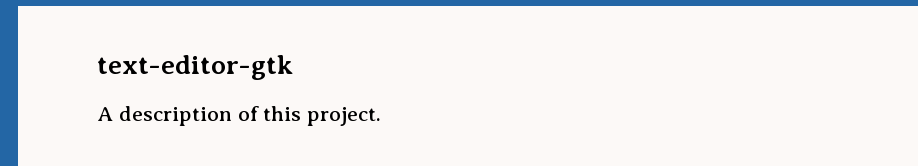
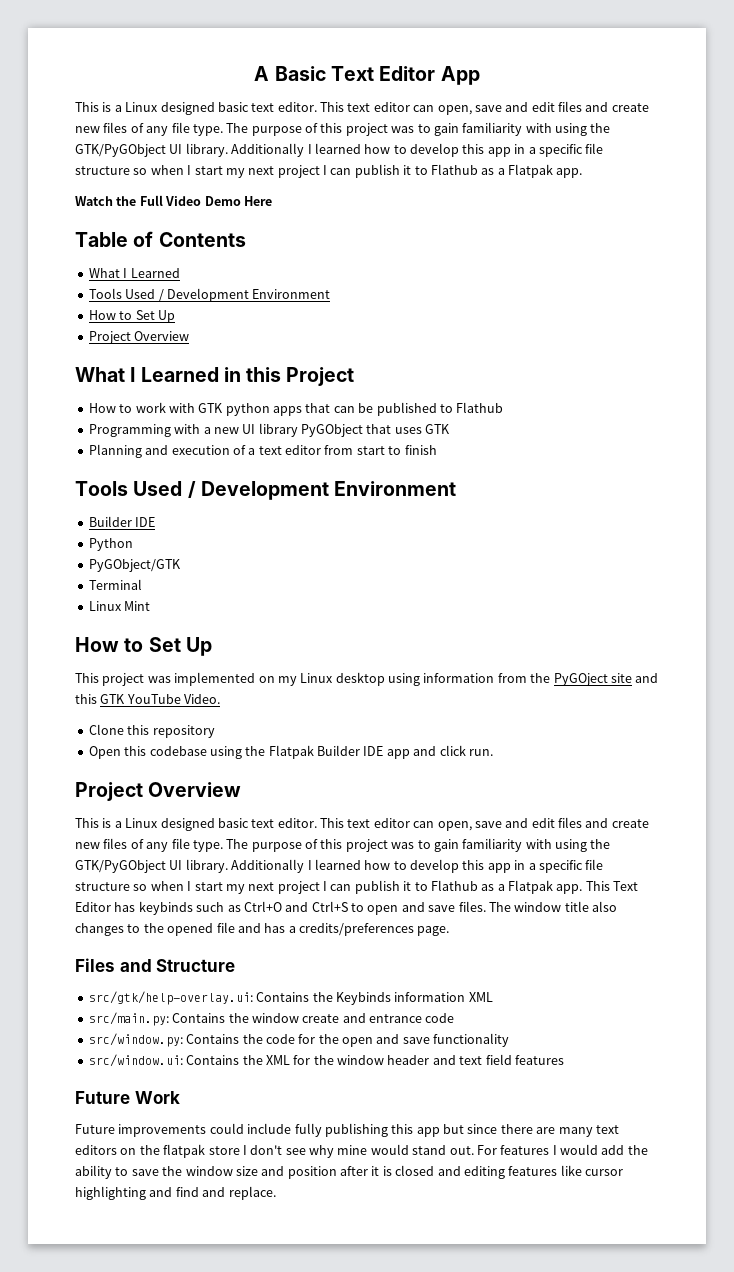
- text-editor-gtk
- A description of this project.
+ A Basic Text Editor App
+ This is a Linux designed basic text editor. This text editor can open, save and edit files and create new files of any file type. The purpose of this project was to gain familiarity with using the GTK/PyGObject UI library. Additionally I learned how to develop this app in a specific file structure so when I start my next project I can publish it to Flathub as a Flatpak app.
+ Watch the Full Video Demo Here
+ Table of Contents
+ What I Learned
+ Tools Used / Development Environment
+ How to Set Up
+ Project Overview
+ What I Learned in this Project
+ How to work with GTK python apps that can be published to Flathub
+ Programming with a new UI library PyGObject that uses GTK
+ Planning and execution of a text editor from start to finish
+ Tools Used / Development Environment
+ Builder IDE
+ Python
+ PyGObject/GTK
+ Terminal
+ Linux Mint
+ How to Set Up
+ This project was implemented on my Linux desktop using information from the PyGOject site and this GTK YouTube Video.
+ Clone this repository
+ Open this codebase using the Flatpak Builder IDE app and click run.
+ Project Overview
+ This is a Linux designed basic text editor. This text editor can open, save and edit files and create new files of any file type. The purpose of this project was to gain familiarity with using the GTK/PyGObject UI library. Additionally I learned how to develop this app in a specific file structure so when I start my next project I can publish it to Flathub as a Flatpak app. This Text Editor has keybinds such as Ctrl+O and Ctrl+S to open and save files. The window title also changes to the opened file and has a credits/preferences page.
+ Files and Structure
+ src/gtk/help-overlay.ui: Contains the Keybinds information XML
+ src/main.py: Contains the window create and entrance code
+ src/window.py: Contains the code for the open and save functionality
+ src/window.ui: Contains the XML for the window header and text field features
+ Future Work
+ Future improvements could include fully publishing this app but since there are many text editors on the flatpak store I don't see why mine would stand out. For features I would add the ability to save the window size and position after it is closed and editing features like cursor highlighting and find and replace.

